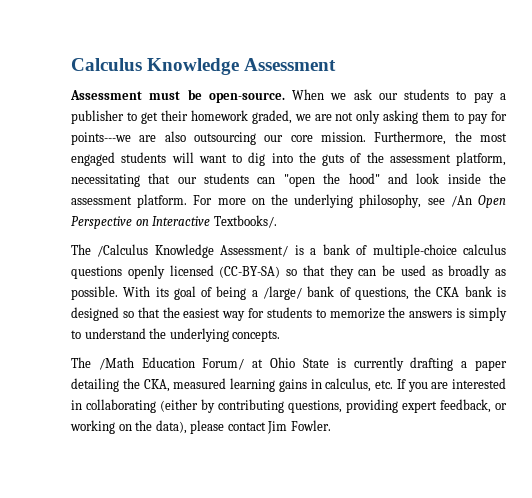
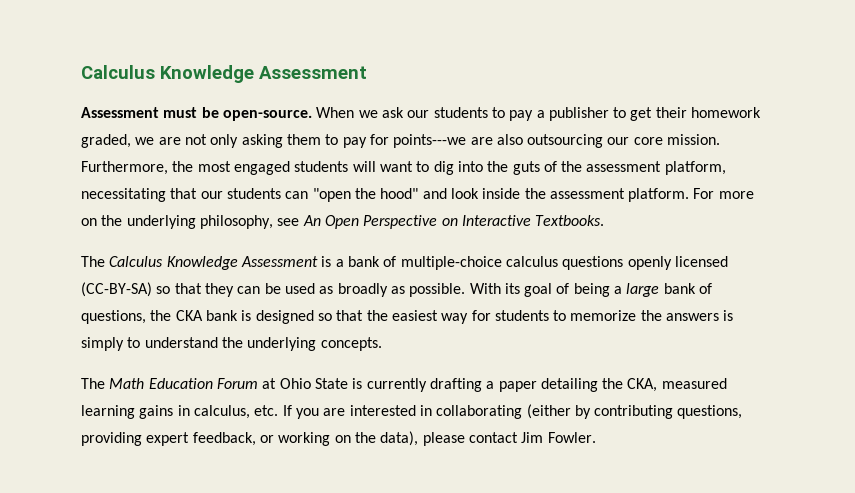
- For more on the underlying philosophy, see /An Open Perspective on Interactive Textbooks/.
- The /Calculus Knowledge Assessment/ is a bank of multiple-choice calculus questions openly licensed (CC-BY-SA) so that they can be used as broadly as possible.
+ For more on the underlying philosophy, see An Open Perspective on Interactive Textbooks.
+ The Calculus Knowledge Assessment is a bank of multiple-choice calculus questions openly licensed (CC-BY-SA) so that they can be used as broadly as possible.
- With its goal of being a /large/ bank of questions, the CKA bank is designed so that the easiest way for students to memorize the answers is simply to understand the underlying concepts.
+ With its goal of being a large bank of questions, the CKA bank is designed so that the easiest way for students to memorize the answers is simply to understand the underlying concepts.
- The /Math Education Forum/ at Ohio State is currently drafting a paper detailing the CKA, measured learning gains in calculus, etc. If you are interested in collaborating (either by contributing questions, providing expert feedback, or working on the data), please contact Jim Fowler.
+ The Math Education Forum at Ohio State is currently drafting a paper detailing the CKA, measured learning gains in calculus, etc. If you are interested in collaborating (either by contributing questions, providing expert feedback, or working on the data), please contact Jim Fowler.

